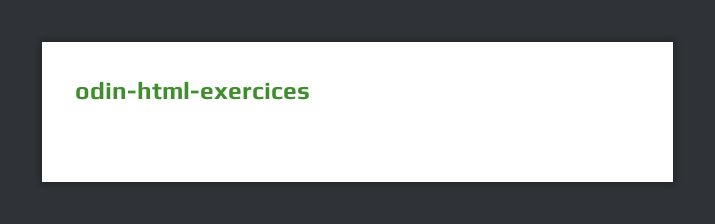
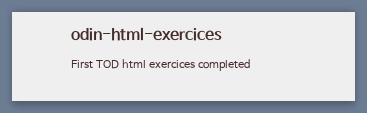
+ First TOD html exercices completed

